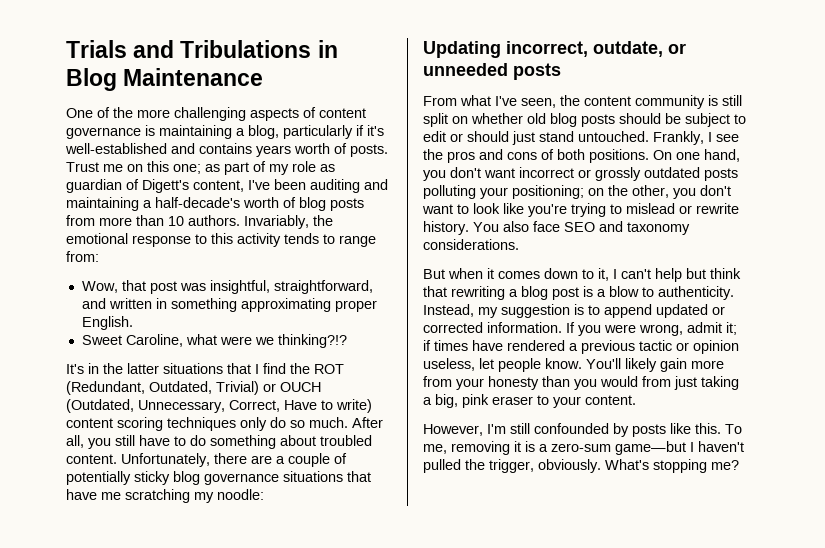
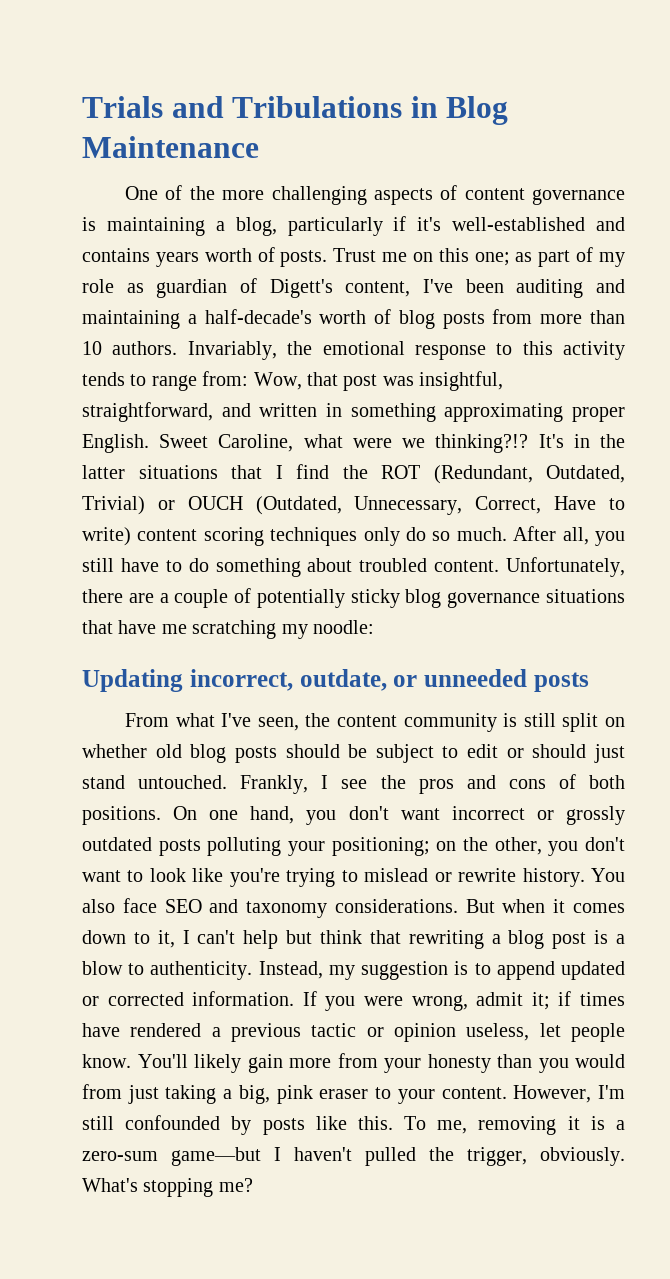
- Invariably, the emotional response to this activity tends to range from:
- Wow, that post was insightful, straightforward, and written in something approximating proper English.
- Sweet Caroline, what were we thinking?!?
- It's in the latter situations that I find the ROT (Redundant, Outdated, Trivial) or OUCH (Outdated, Unnecessary, Correct, Have to write) content scoring techniques only do so much.
+ Invariably, the emotional response to this activity tends to range from: Wow, that post was insightful, straightforward, and written in something approximating proper English. Sweet Caroline, what were we thinking?!? It's in the latter situations that I find the ROT (Redundant, Outdated, Trivial) or OUCH (Outdated, Unnecessary, Correct, Have to write) content scoring techniques only do so much.
- You also face SEO and taxonomy considerations.
- But when it comes down to it, I can't help but think that rewriting a blog post is a blow to authenticity.
+ You also face SEO and taxonomy considerations. But when it comes down to it, I can't help but think that rewriting a blog post is a blow to authenticity.
- You'll likely gain more from your honesty than you would from just taking a big, pink eraser to your content.
- However, I'm still confounded by posts like this.
+ You'll likely gain more from your honesty than you would from just taking a big, pink eraser to your content. However, I'm still confounded by posts like this.

